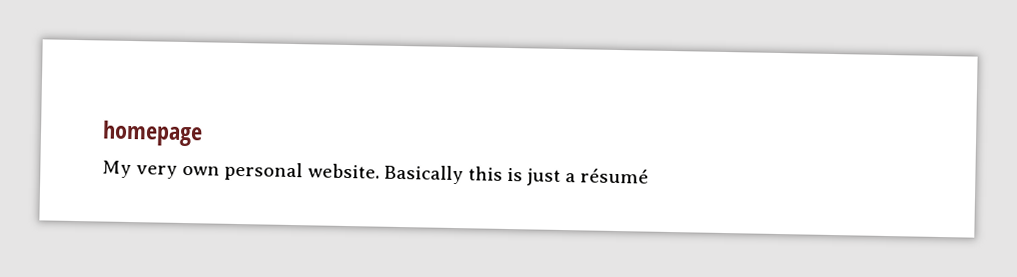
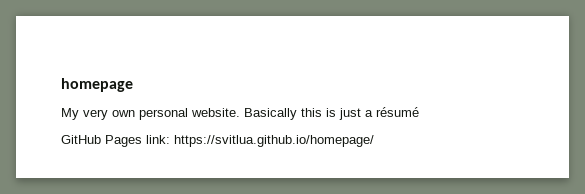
+ GitHub Pages link: https://svitlua.github.io/homepage/

